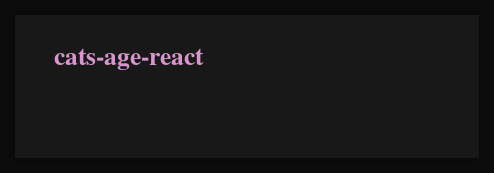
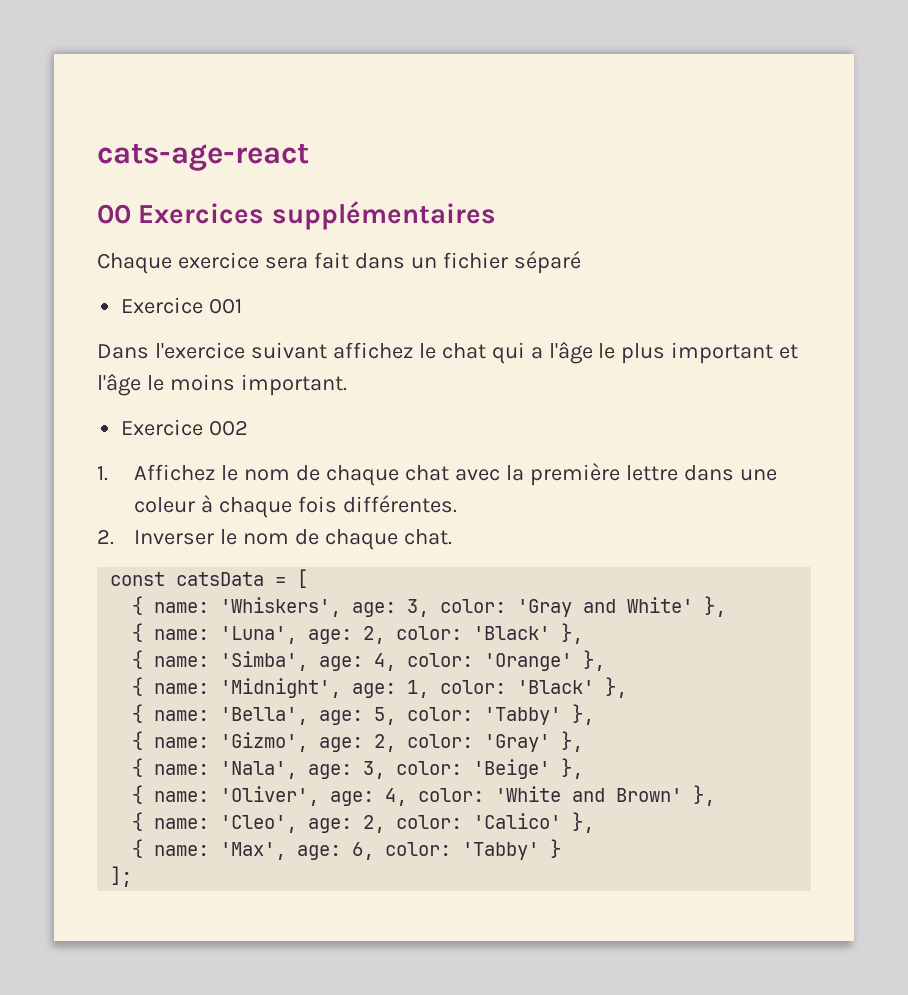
+ 00 Exercices supplémentaires
+ Chaque exercice sera fait dans un fichier séparé
+ Exercice 001
+ Dans l'exercice suivant affichez le chat qui a l'âge le plus important et l'âge le moins important.
+ Exercice 002
+ 1. Affichez le nom de chaque chat avec la première lettre dans une coleur à chaque fois différentes.
+ 2. Inverser le nom de chaque chat.
+ const catsData = [
+ { name: 'Whiskers', age: 3, color: 'Gray and White' },
+ { name: 'Luna', age: 2, color: 'Black' },
+ { name: 'Simba', age: 4, color: 'Orange' },
+ { name: 'Midnight', age: 1, color: 'Black' },
+ { name: 'Bella', age: 5, color: 'Tabby' },
+ { name: 'Gizmo', age: 2, color: 'Gray' },
+ { name: 'Nala', age: 3, color: 'Beige' },
+ { name: 'Oliver', age: 4, color: 'White and Brown' },
+ { name: 'Cleo', age: 2, color: 'Calico' },
+ { name: 'Max', age: 6, color: 'Tabby' }
+ ];

